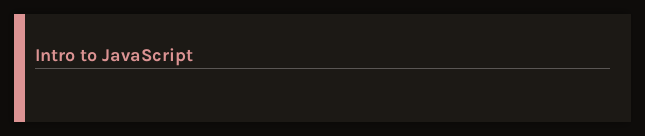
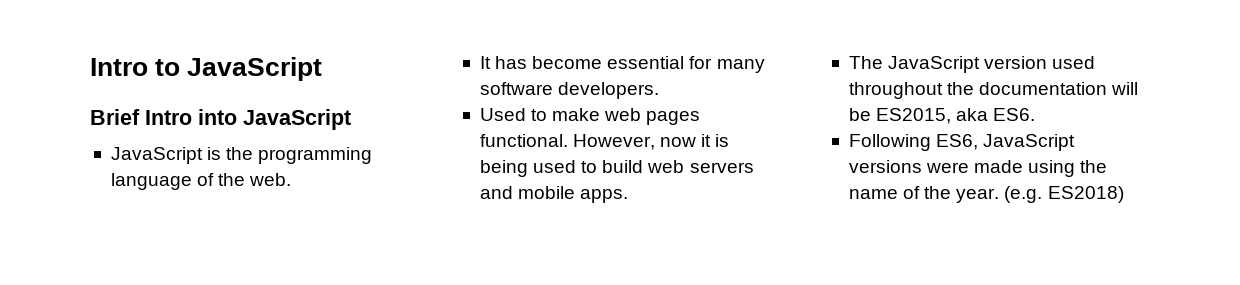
+ Brief Intro into JavaScript
+ JavaScript is the programming language of the web.
+ It has become essential for many software developers.
+ Used to make web pages functional. However, now it is being used to build web servers and mobile apps.
+ The JavaScript version used throughout the documentation will be ES2015, aka ES6.
+ Following ES6, JavaScript versions were made using the name of the year. (e.g. ES2018)

